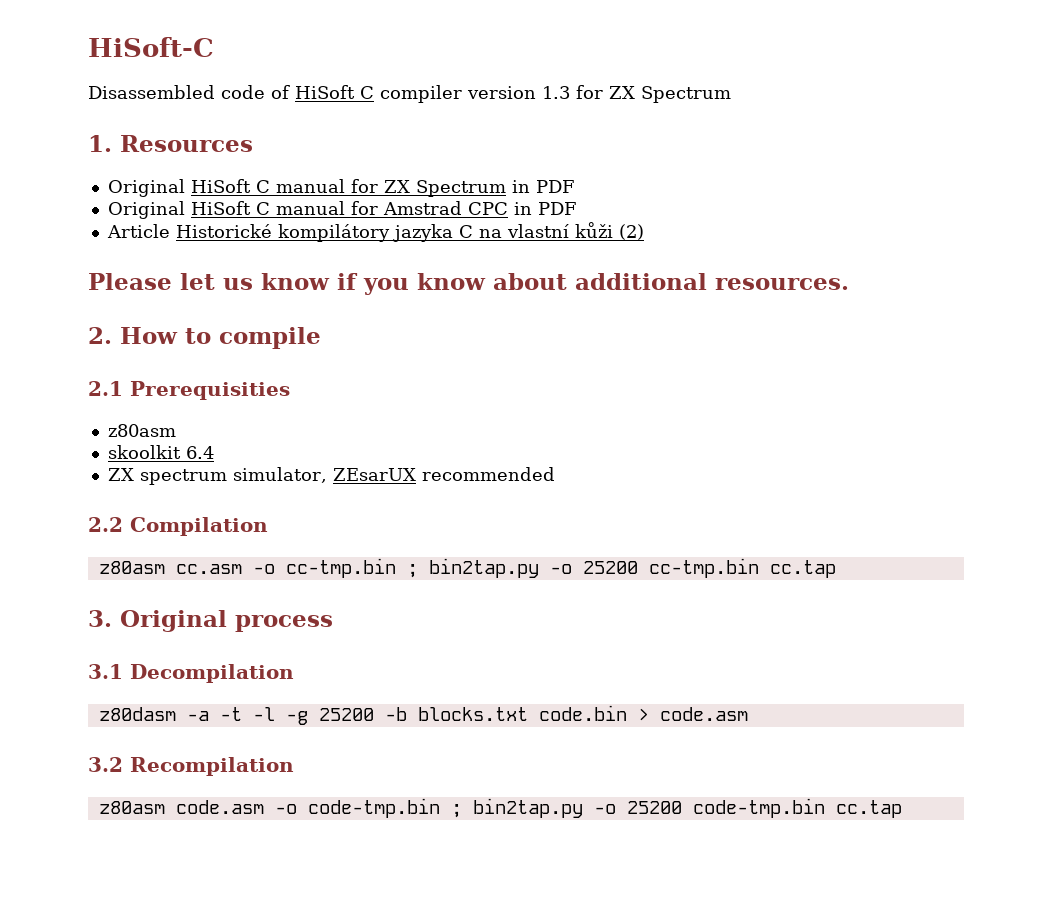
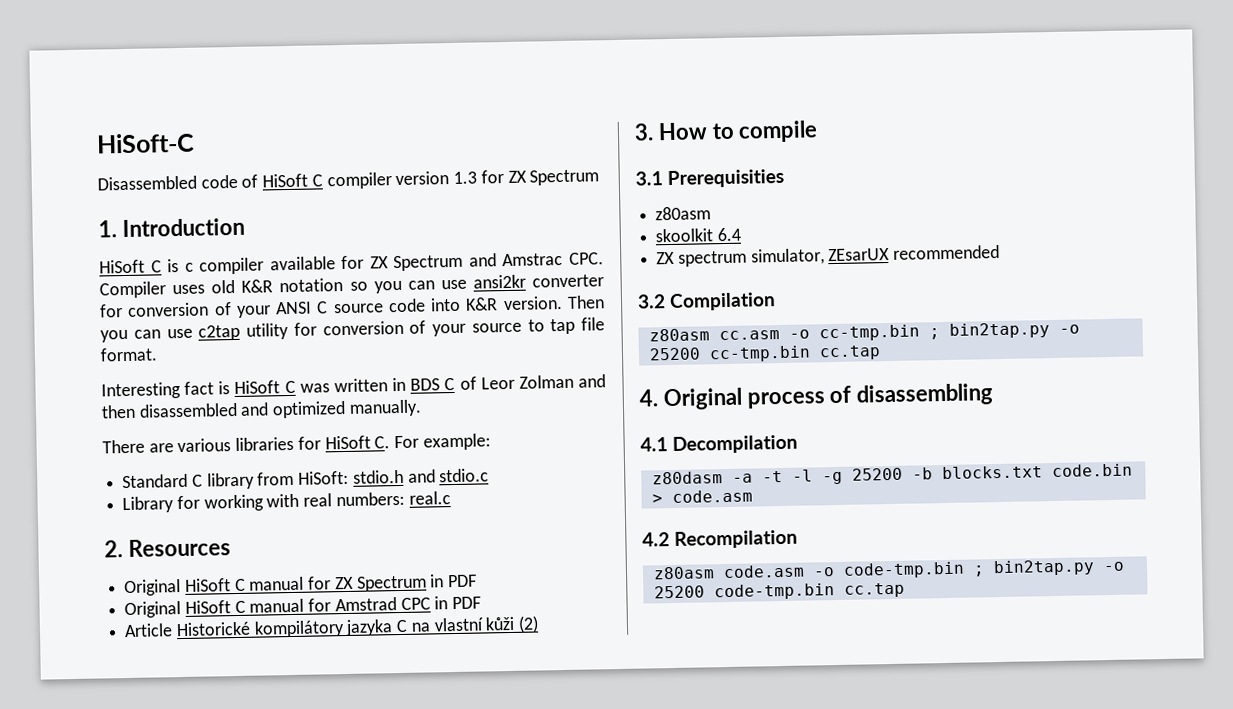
- 1. Resources
+ 1. Introduction
+ HiSoft C is c compiler available for ZX Spectrum and Amstrac CPC. Compiler uses old K&R notation so you can use ansi2kr converter for conversion of your ANSI C source code into K&R version. Then you can use c2tap utility for conversion of your source to tap file format.
+ Interesting fact is HiSoft C was written in BDS C of Leor Zolman and then disassembled and optimized manually.
+ There are various libraries for HiSoft C. For example:
+ Standard C library from HiSoft: stdio.h and stdio.c
+ Library for working with real numbers: real.c
+ 2. Resources
- Please let us know if you know about additional resources.
- 2. How to compile
+ 3. How to compile
- 2.1 Prerequisities
+ 3.1 Prerequisities
- 2.2 Compilation
+ 3.2 Compilation
- 3. Original process
- 3.1 Decompilation
+ 4. Original process of disassembling
+ 4.1 Decompilation
- 3.2 Recompilation
+ 4.2 Recompilation

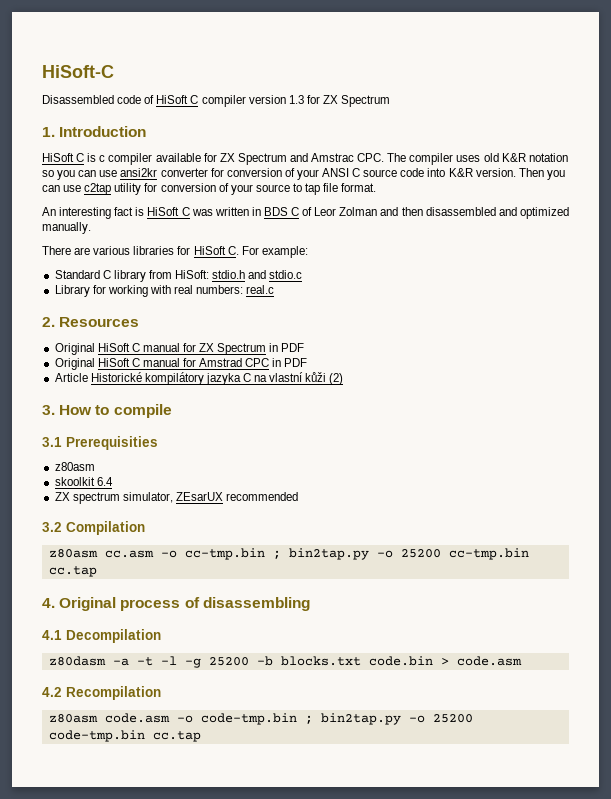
- HiSoft C is c compiler available for ZX Spectrum and Amstrac CPC. Compiler uses old K&R notation so you can use ansi2kr converter for conversion of your ANSI C source code into K&R version.
+ HiSoft C is c compiler available for ZX Spectrum and Amstrac CPC. The compiler uses old K&R notation so you can use ansi2kr converter for conversion of your ANSI C source code into K&R version.
- Interesting fact is HiSoft C was written in BDS C of Leor Zolman and then disassembled and optimized manually.
+ An interesting fact is HiSoft C was written in BDS C of Leor Zolman and then disassembled and optimized manually.

